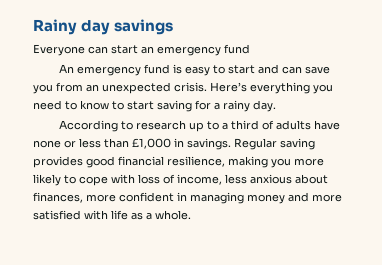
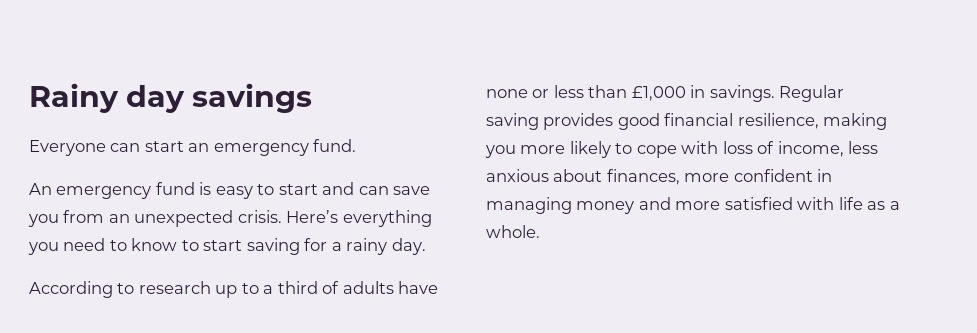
- Everyone can start an emergency fund
+ Everyone can start an emergency fund.

